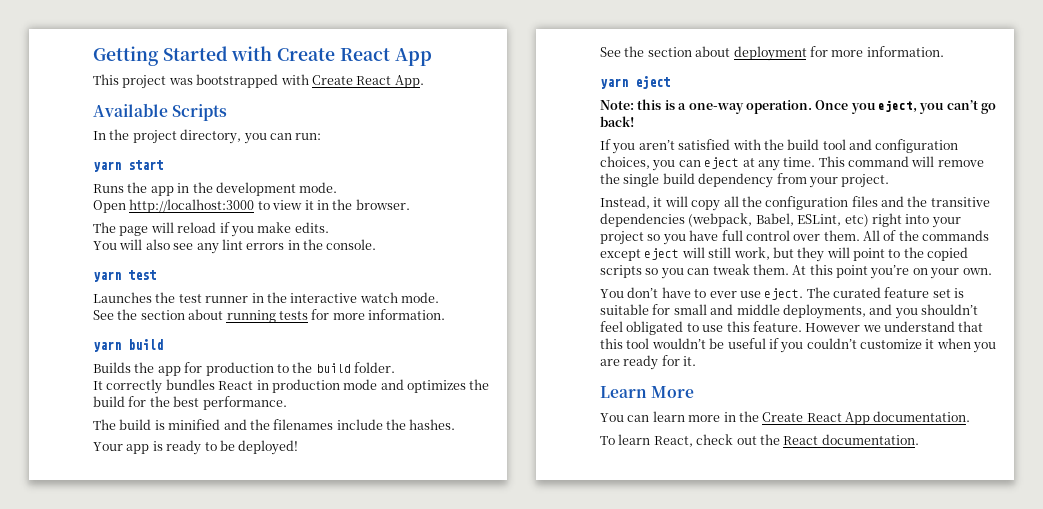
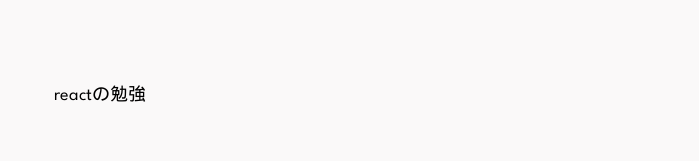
- Getting Started with Create React App
- This project was bootstrapped with Create React App.
- Available Scripts
- In the project directory, you can run:
- yarn start
- Runs the app in the development mode.
- Open http://localhost:3000 to view it in the browser.
- The page will reload if you make edits.
- You will also see any lint errors in the console.
- yarn test
- Launches the test runner in the interactive watch mode.
- See the section about running tests for more information.
- yarn build
- Builds the app for production to the build folder.
- It correctly bundles React in production mode and optimizes the build for the best performance.
- The build is minified and the filenames include the hashes.
- Your app is ready to be deployed!
- See the section about deployment for more information.
- yarn eject
- Note: this is a one-way operation. Once you eject, you can’t go back!
- If you aren’t satisfied with the build tool and configuration choices, you can eject at any time. This command will remove the single build dependency from your project.
- Instead, it will copy all the configuration files and the transitive dependencies (webpack, Babel, ESLint, etc) right into your project so you have full control over them. All of the commands except eject will still work, but they will point to the copied scripts so you can tweak them. At this point you’re on your own.
- You don’t have to ever use eject. The curated feature set is suitable for small and middle deployments, and you shouldn’t feel obligated to use this feature. However we understand that this tool wouldn’t be useful if you couldn’t customize it when you are ready for it.
- Learn More
- You can learn more in the Create React App documentation.
- To learn React, check out the React documentation.
+ reactの勉強

